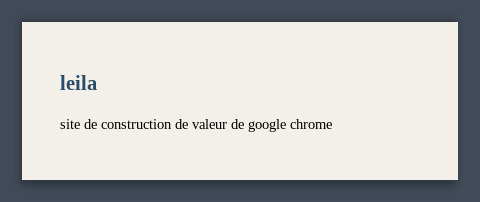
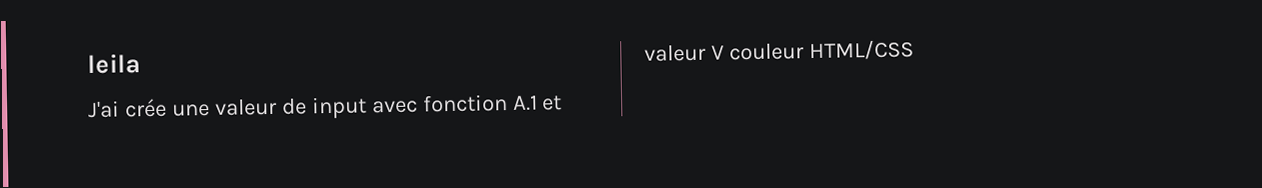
- site de construction de valeur de google chrome
+ J'ai crée une valeur de input avec fonction A.1 et valeur V couleur HTML/CSS

